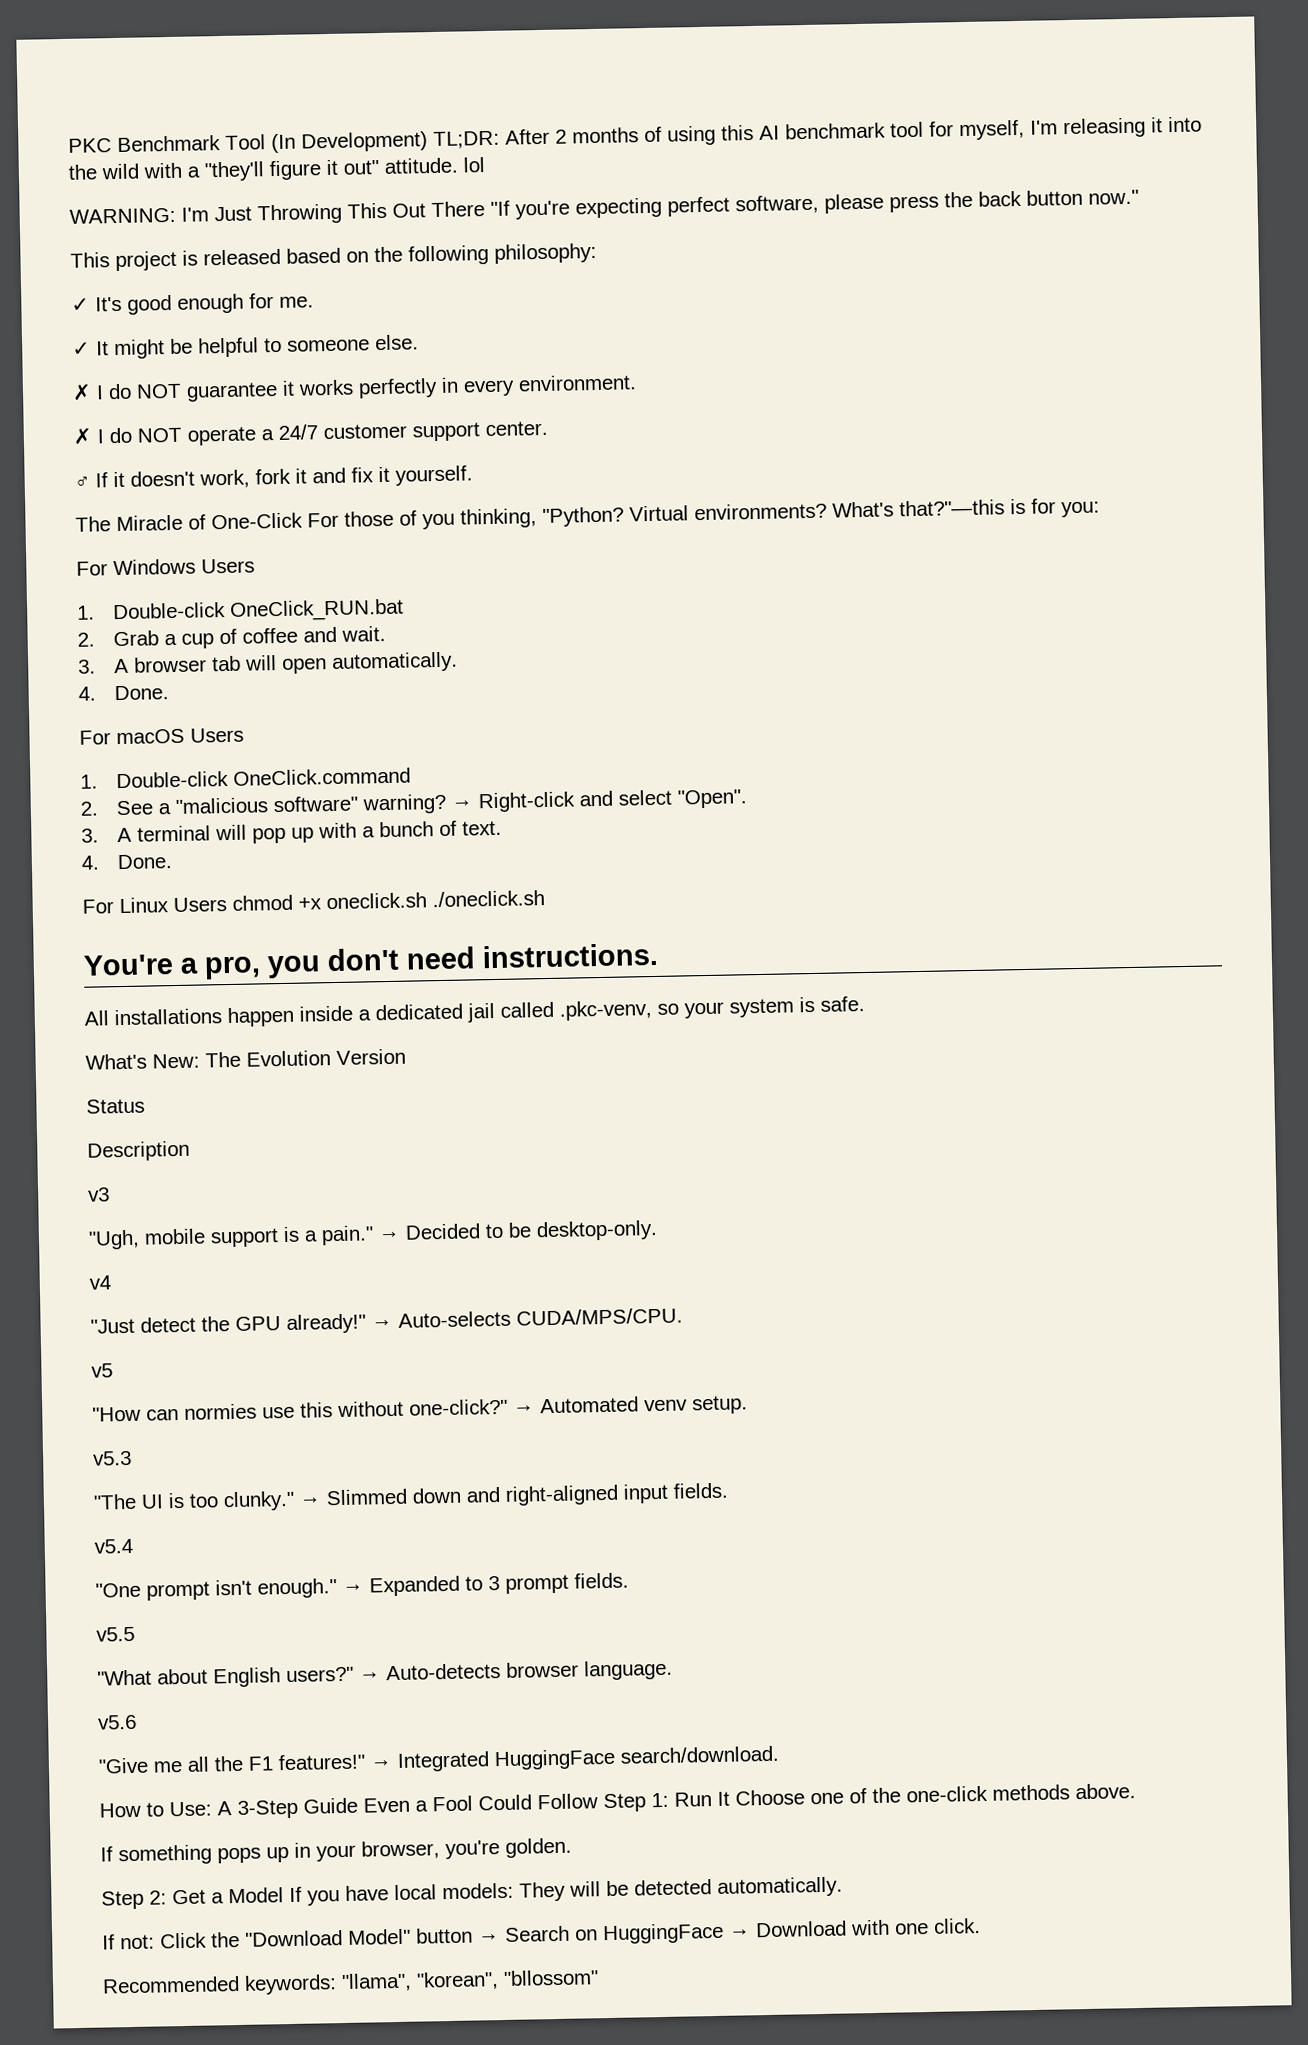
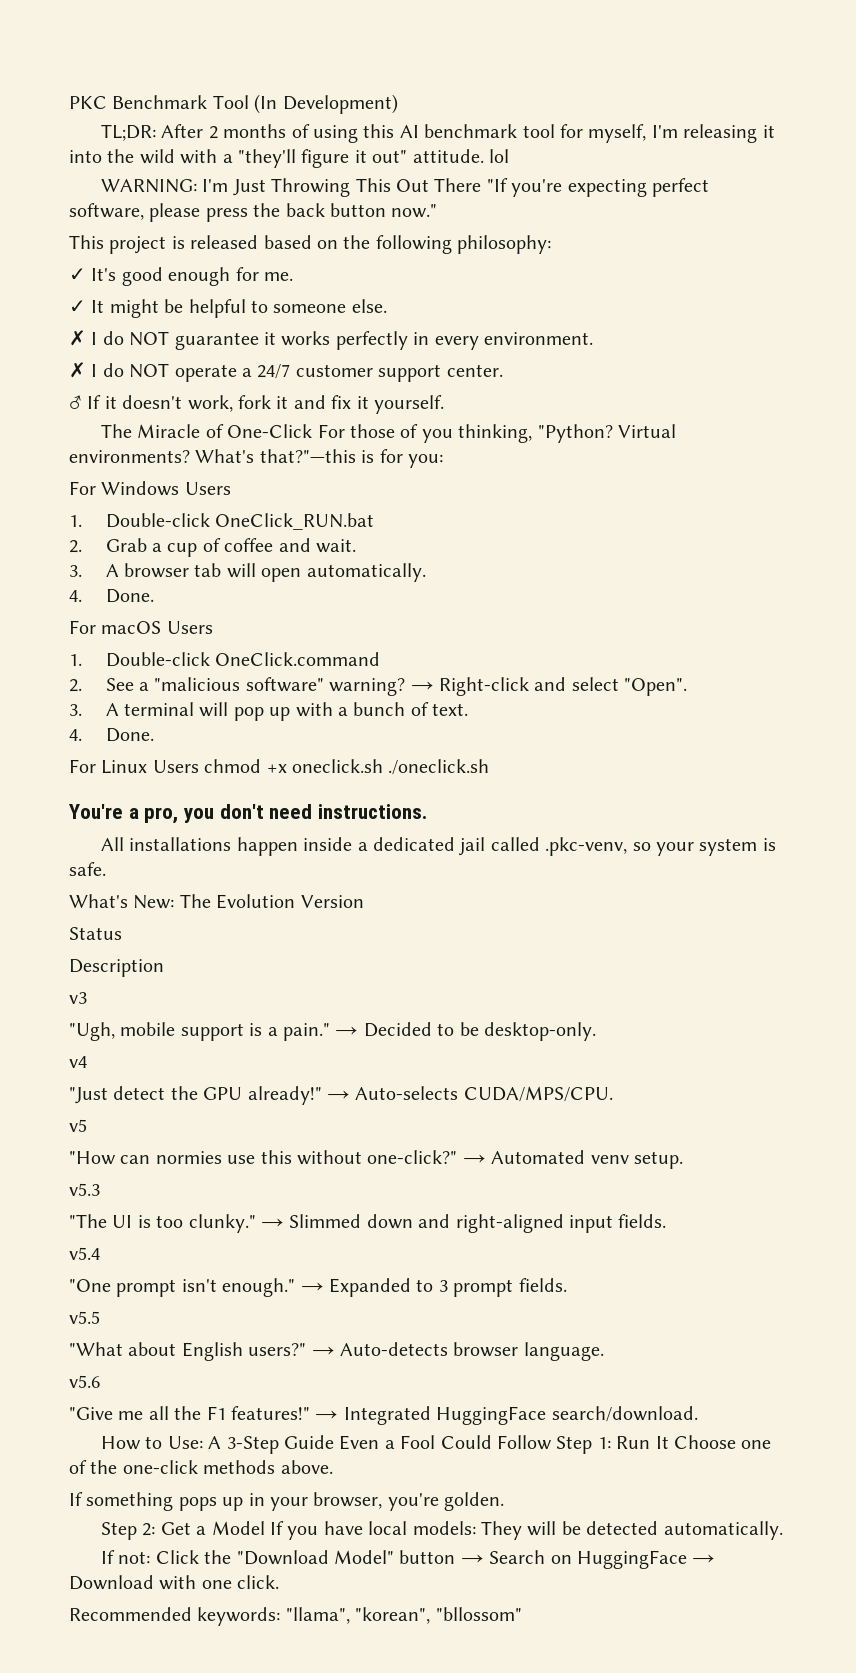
- PKC Benchmark Tool (In Development) TL;DR: After 2 months of using this AI benchmark tool for myself, I'm releasing it into the wild with a "they'll figure it out" attitude. lol
+ PKC Benchmark Tool (In Development)
+ TL;DR: After 2 months of using this AI benchmark tool for myself, I'm releasing it into the wild with a "they'll figure it out" attitude. lol

